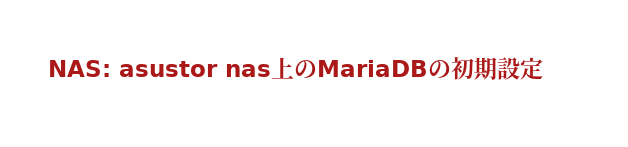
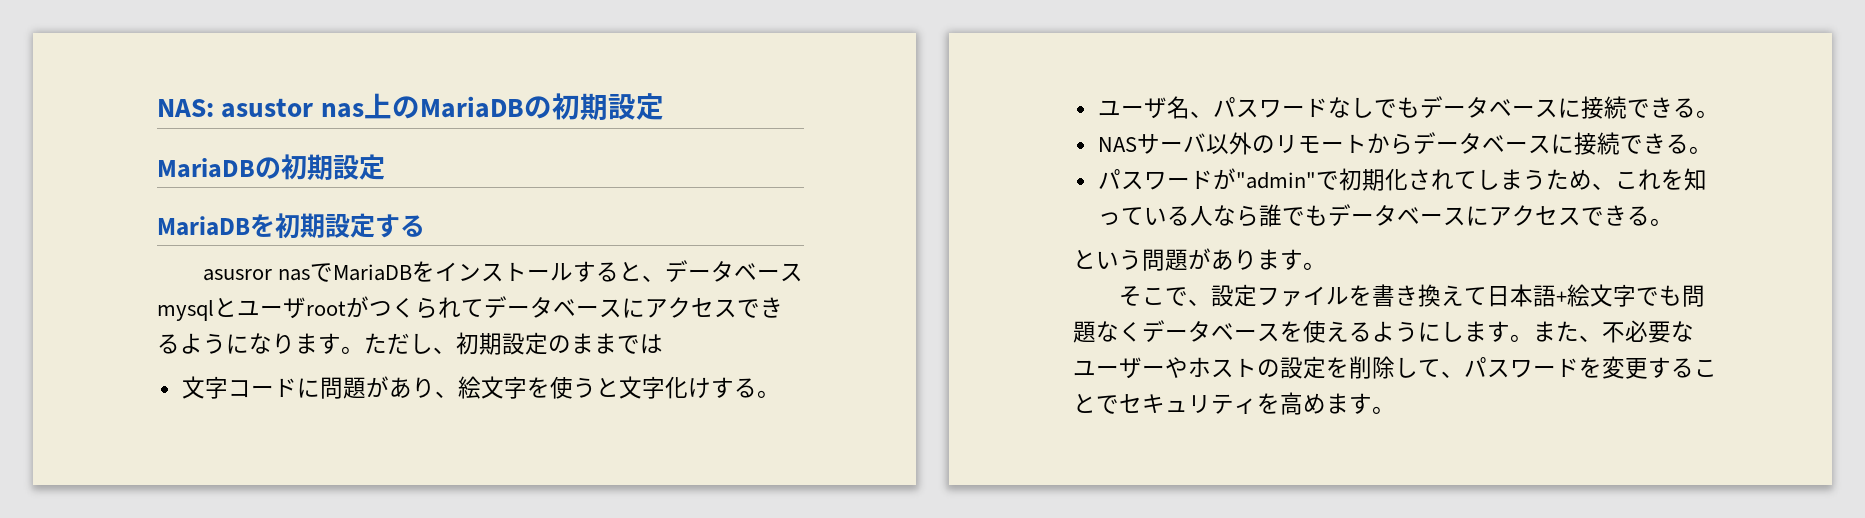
  NAS: asustor nas上のMariaDBの初期設定
+ MariaDBの初期設定
+ MariaDBを初期設定する
+ asusror nasでMariaDBをインストールすると、データベースmysqlとユーザrootがつくられてデータベースにアクセスできるようになります。ただし、初期設定のままでは
+ 文字コードに問題があり、絵文字を使うと文字化けする。
+ ユーザ名、パスワードなしでもデータベースに接続できる。
+ NASサーバ以外のリモートからデータベースに接続できる。
+ パスワードが"admin"で初期化されてしまうため、これを知っている人なら誰でもデータベースにアクセスできる。
+ という問題があります。
+ そこで、設定ファイルを書き換えて日本語+絵文字でも問題なくデータベースを使えるようにします。また、不必要なユーザーやホストの設定を削除して、パスワードを変更することでセキュリティを高めます。

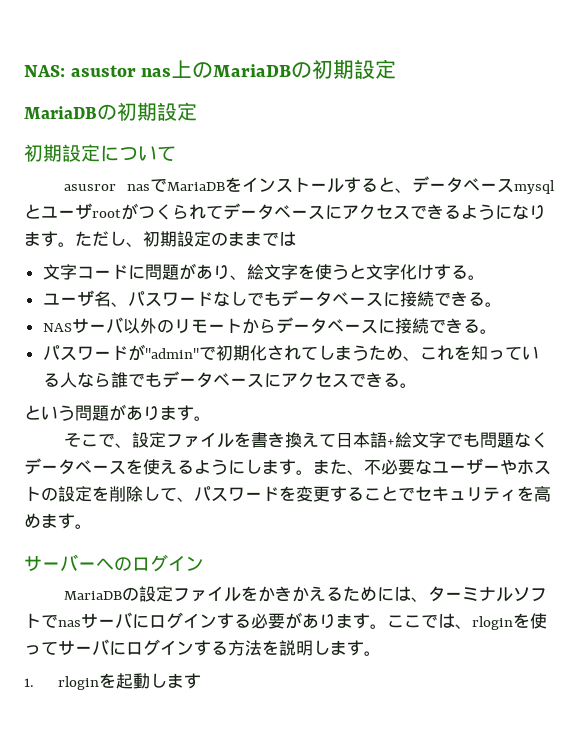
- MariaDBを初期設定する
+ 初期設定について
+ サーバーへのログイン
+ MariaDBの設定ファイルをかきかえるためには、ターミナルソフトでnasサーバにログインする必要があります。ここでは、rloginを使ってサーバにログインする方法を説明します。
+ 1. rloginを起動します

